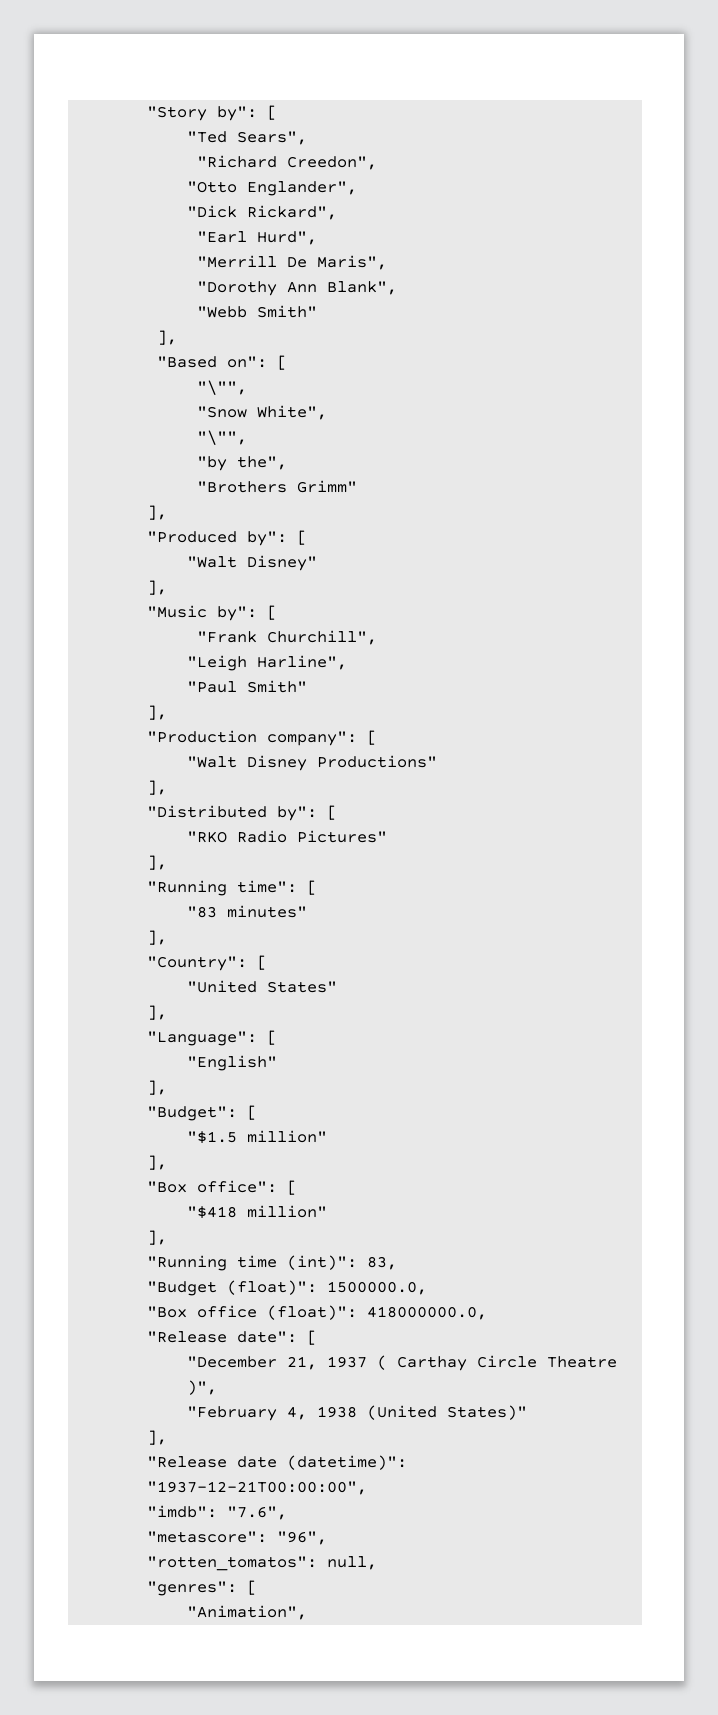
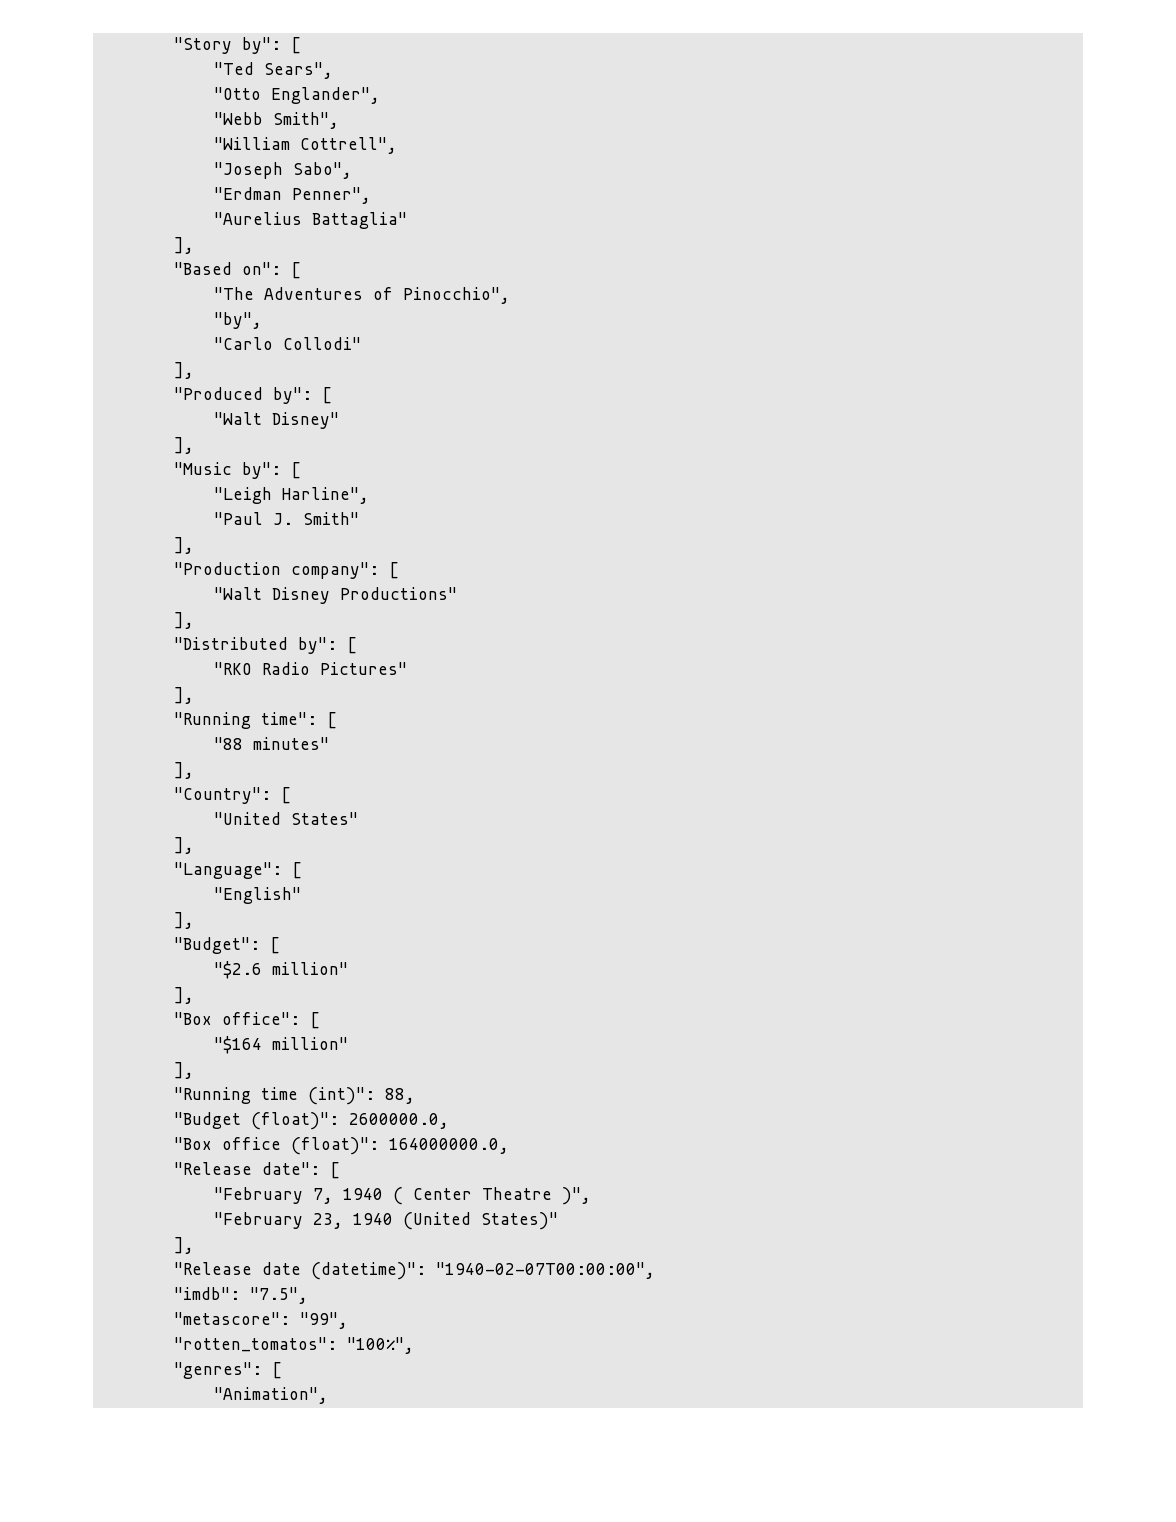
- "Richard Creedon",
- "Dick Rickard",
- "Earl Hurd",
- "Merrill De Maris",
- "Dorothy Ann Blank",
- "Webb Smith"
+ "Webb Smith",
+ "William Cottrell",
+ "Joseph Sabo",
+ "Erdman Penner",
+ "Aurelius Battaglia"
  ],
  "Based on": [
- "\"",
- "Snow White",
- "\"",
- "by the",
- "Brothers Grimm"
+ "The Adventures of Pinocchio",
+ "by",
+ "Carlo Collodi"
- "Frank Churchill",
- "Paul Smith"
+ "Paul J. Smith"
- "83 minutes"
+ "88 minutes"
- "$1.5 million"
+ "$2.6 million"
- "$418 million"
+ "$164 million"
- "Running time (int)": 83,
+ "Running time (int)": 88,
- "Budget (float)": 1500000.0,
+ "Budget (float)": 2600000.0,
- "Box office (float)": 418000000.0,
+ "Box office (float)": 164000000.0,
- "December 21, 1937 ( Carthay Circle Theatre )",
+ "February 7, 1940 ( Center Theatre )",
- "February 4, 1938 (United States)"
+ "February 23, 1940 (United States)"
- "Release date (datetime)": "1937-12-21T00:00:00",
+ "Release date (datetime)": "1940-02-07T00:00:00",
- "imdb": "7.6",
+ "imdb": "7.5",
- "metascore": "96",
+ "metascore": "99",
- "rotten_tomatos": null,
+ "rotten_tomatos": "100%",

